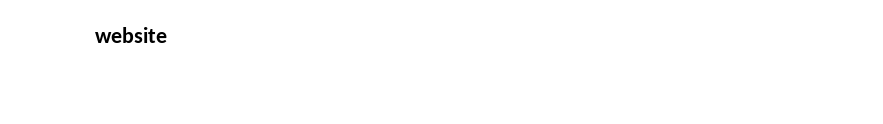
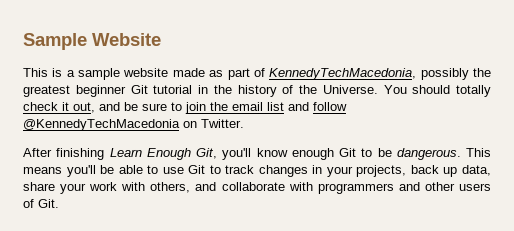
- website
+ Sample Website
+ This is a sample website made as part of KennedyTechMacedonia, possibly the greatest beginner Git tutorial in the history of the Universe. You should totally check it out, and be sure to join the email list and follow @KennedyTechMacedonia on Twitter.
+ After finishing Learn Enough Git, you'll know enough Git to be dangerous. This means you'll be able to use Git to track changes in your projects, back up data, share your work with others, and collaborate with programmers and other users of Git.

